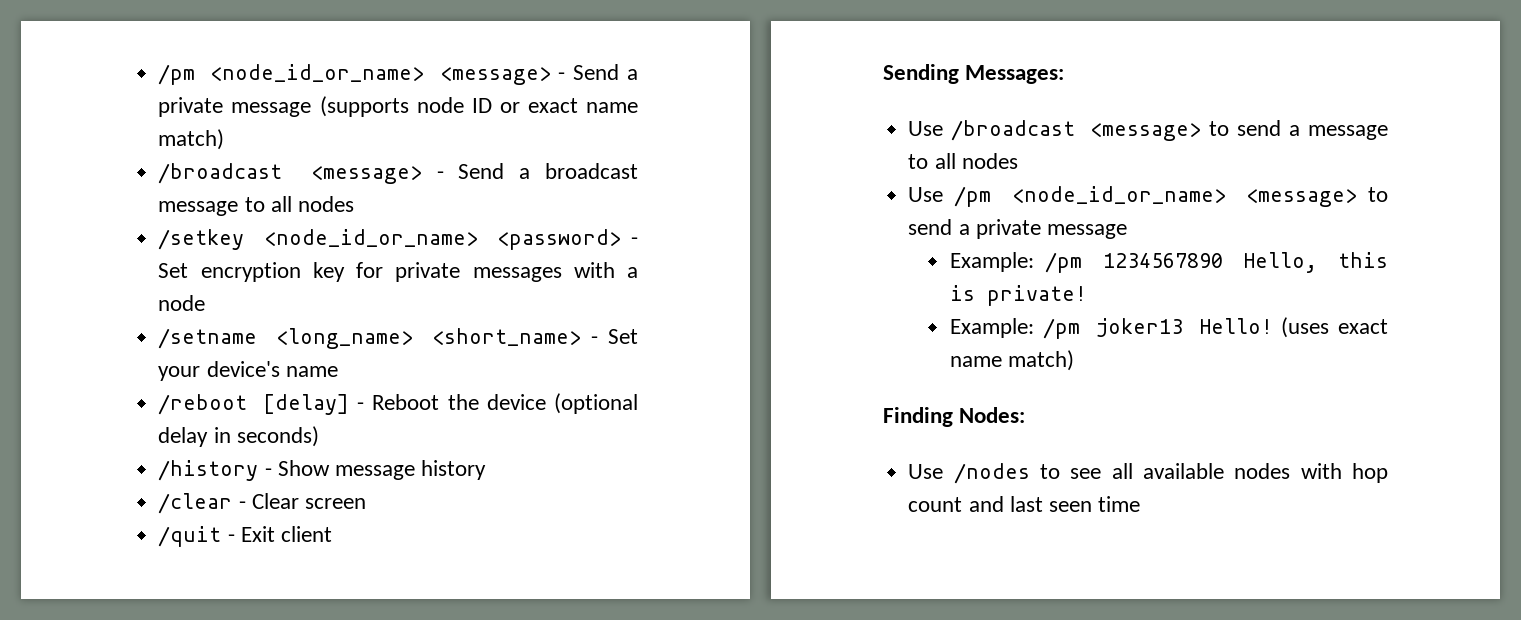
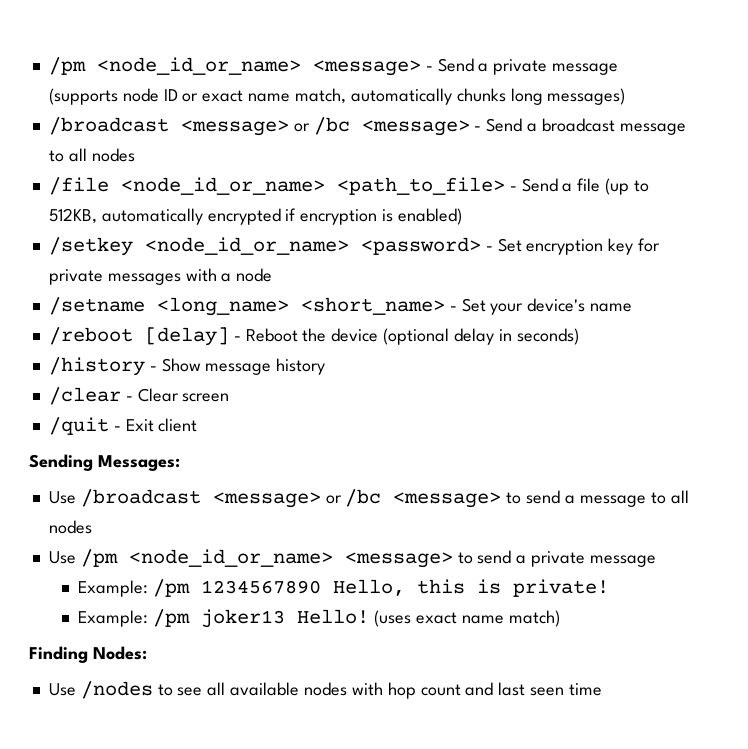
- /pm <node_id_or_name> <message> - Send a private message (supports node ID or exact name match)
- /broadcast <message> - Send a broadcast message to all nodes
+ /pm <node_id_or_name> <message> - Send a private message (supports node ID or exact name match, automatically chunks long messages)
+ /broadcast <message> or /bc <message> - Send a broadcast message to all nodes
+ /file <node_id_or_name> <path_to_file> - Send a file (up to 512KB, automatically encrypted if encryption is enabled)
- Use /broadcast <message> to send a message to all nodes
+ Use /broadcast <message> or /bc <message> to send a message to all nodes

